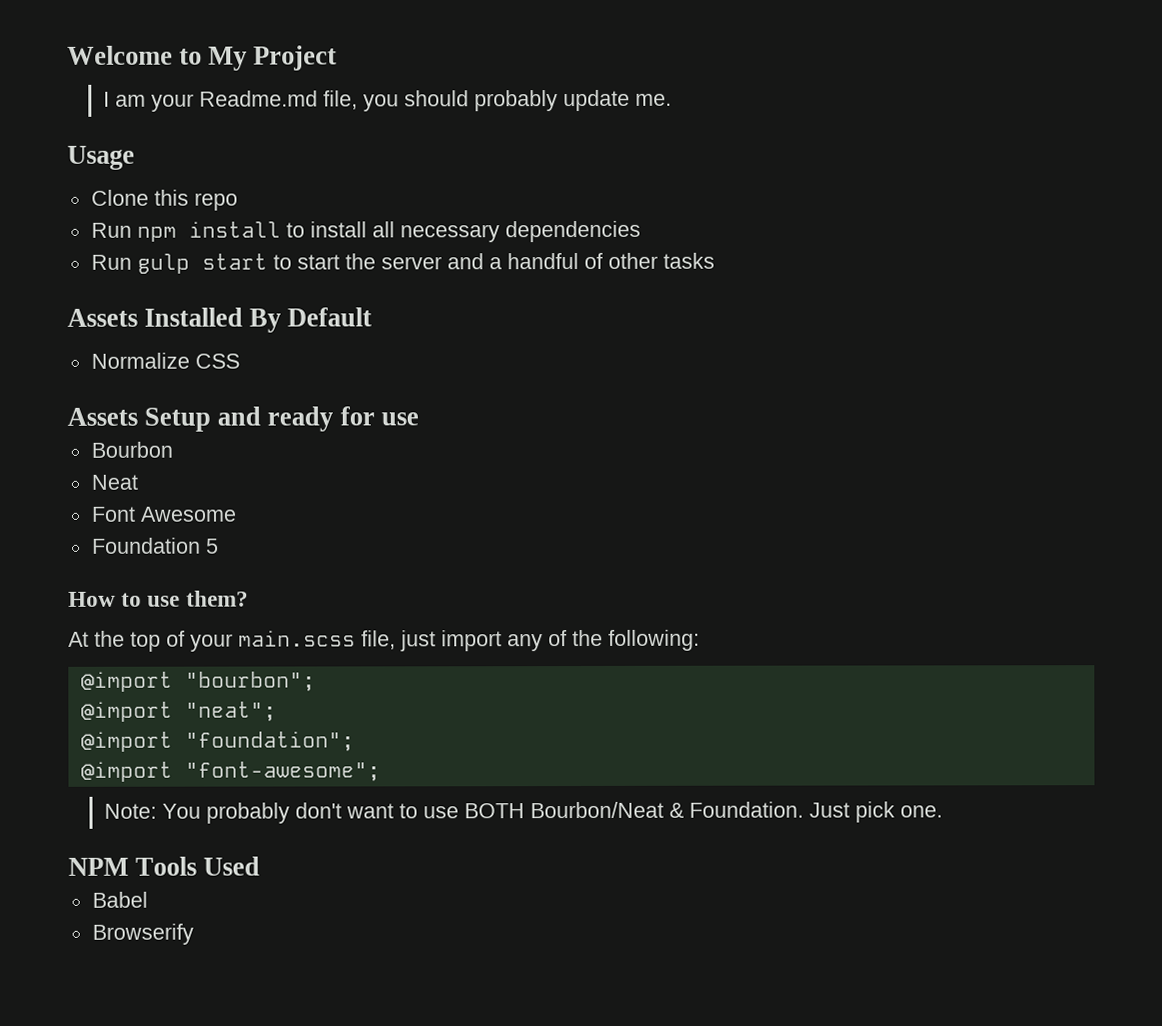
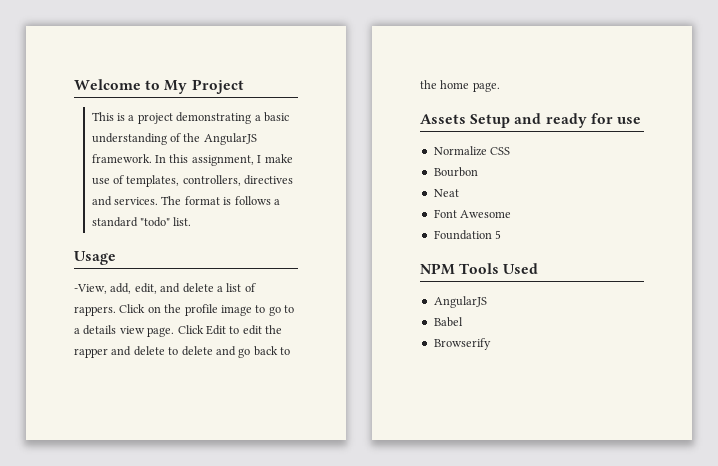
- I am your Readme.md file, you should probably update me.
+ This is a project demonstrating a basic understanding of the AngularJS framework. In this assignment, I make use of templates, controllers, directives and services. The format is follows a standard "todo" list.
  Usage
- Clone this repo
- Run npm install to install all necessary dependencies
- Run gulp start to start the server and a handful of other tasks
- Assets Installed By Default
- Normalize CSS
+ -View, add, edit, and delete a list of rappers. Click on the profile image to go to a details view page. Click Edit to edit the rapper and delete to delete and go back to the home page.
+ Normalize CSS
- How to use them?
- At the top of your main.scss file, just import any of the following:
- @import "bourbon";
- @import "neat";
- @import "foundation";
- @import "font-awesome";
- Note: You probably don't want to use BOTH Bourbon/Neat & Foundation. Just pick one.
  NPM Tools Used
+ AngularJS

